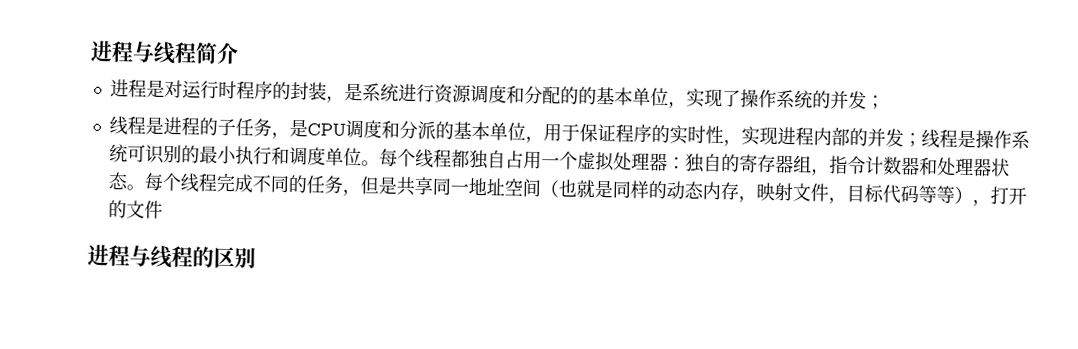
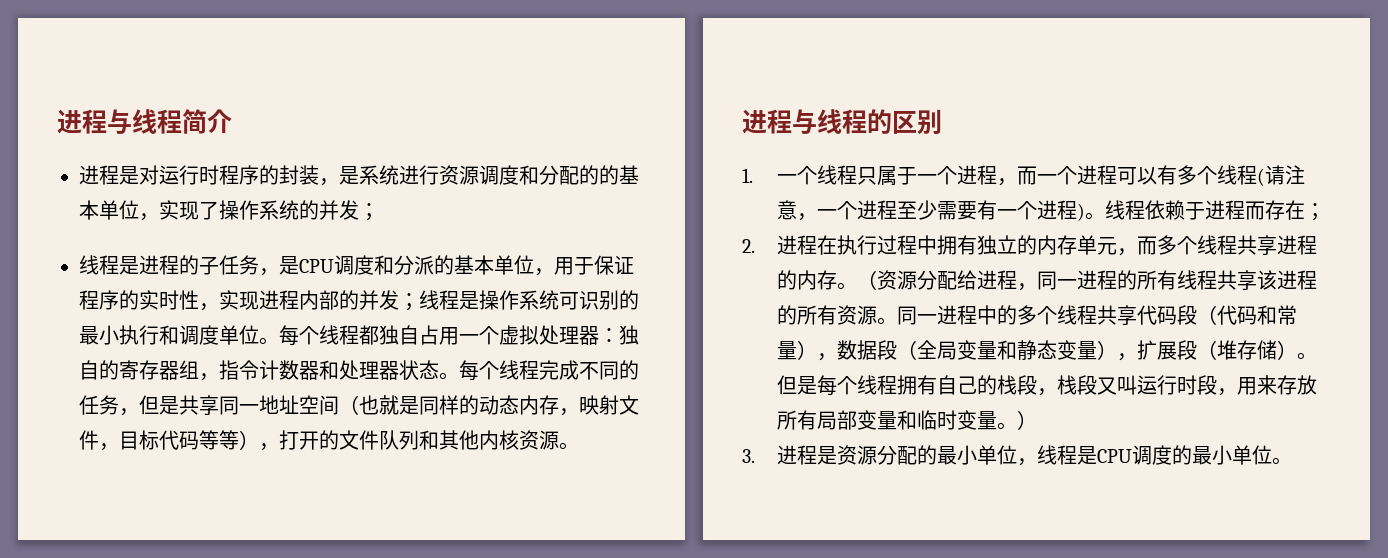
- 每个线程完成不同的任务，但是共享同一地址空间（也就是同样的动态内存，映射文件，目标代码等等），打开的文件
+ 每个线程完成不同的任务，但是共享同一地址空间（也就是同样的动态内存，映射文件，目标代码等等），打开的文件队列和其他内核资源。
+ 1.一个线程只属于一个进程，而一个进程可以有多个线程(请注意，一个进程至少需要有一个进程)。线程依赖于进程而存在；
+ 2.进程在执行过程中拥有独立的内存单元，而多个线程共享进程的内存。（资源分配给进程，同一进程的所有线程共享该进程的所有资源。同一进程中的多个线程共享代码段（代码和常量），数据段（全局变量和静态变量），扩展段（堆存储）。但是每个线程拥有自己的栈段，栈段又叫运行时段，用来存放所有局部变量和临时变量。）
+ 3.进程是资源分配的最小单位，线程是CPU调度的最小单位。

